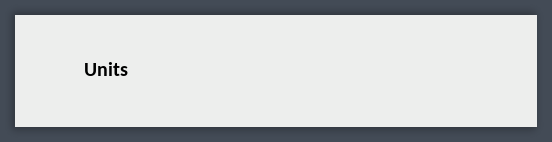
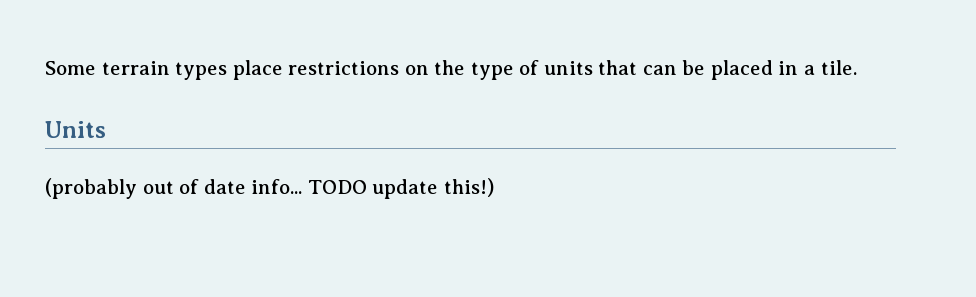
+ Some terrain types place restrictions on the type of units that can be placed in a tile.
  Units
+ (probably out of date info... TODO update this!)

